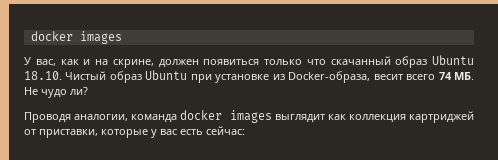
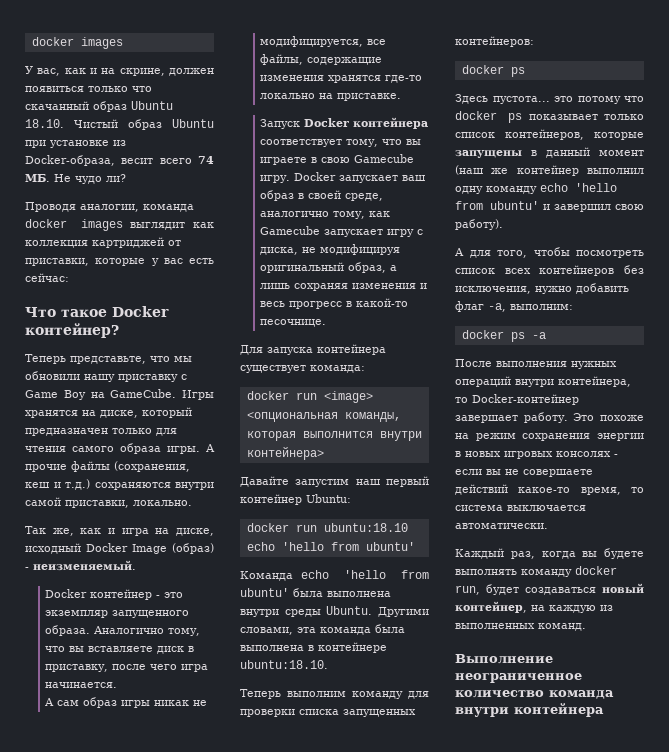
+ Что такое Docker контейнер?
+ Теперь представьте, что мы обновили нашу приставку с Game Boy на GameCube. Игры хранятся на диске, который предназначен только для чтения самого образа игры. А прочие файлы (сохранения, кеш и т.д.) сохраняются внутри самой приставки, локально.
+ Так же, как и игра на диске, исходный Docker Image (образ) - неизменяемый.
+ Docker контейнер - это экземпляр запущенного образа. Аналогично тому, что вы вставляете диск в приставку, после чего игра начинается.
+ А сам образ игры никак не модифицируется, все файлы, содержащие изменения хранятся где-то локально на приставке.
+ Запуск Docker контейнера соответствует тому, что вы играете в свою Gamecube игру. Docker запускает ваш образ в своей среде, аналогично тому, как Gamecube запускает игру с диска, не модифицируя оригинальный образ, а лишь сохраняя изменения и весь прогресс в какой-то песочнице.
+ Для запуска контейнера существует команда:
+ docker run <image> <опциональная команды, которая выполнится внутри контейнера>
+ Давайте запустим наш первый контейнер Ubuntu:
+ docker run ubuntu:18.10 echo 'hello from ubuntu'
+ Команда echo 'hello from ubuntu' была выполнена внутри среды Ubuntu. Другими словами, эта команда была выполнена в контейнере ubuntu:18.10.
+ Теперь выполним команду для проверки списка запущенных контейнеров:
+ docker ps
+ Здесь пустота... это потому что docker ps показывает только список контейнеров, которые запущены в данный момент (наш же контейнер выполнил одну команду echo 'hello from ubuntu' и завершил свою работу).
+ А для того, чтобы посмотреть список всех контейнеров без исключения, нужно добавить флаг -a, выполним:
+ docker ps -a
+ После выполнения нужных операций внутри контейнера, то Docker-контейнер завершает работу. Это похоже на режим сохранения энергии в новых игровых консолях - если вы не совершаете действий какое-то время, то система выключается автоматически.
+ Каждый раз, когда вы будете выполнять команду docker run, будет создаваться новый контейнер, на каждую из выполненных команд.
+ Выполнение неограниченное количество команда внутри контейнера

